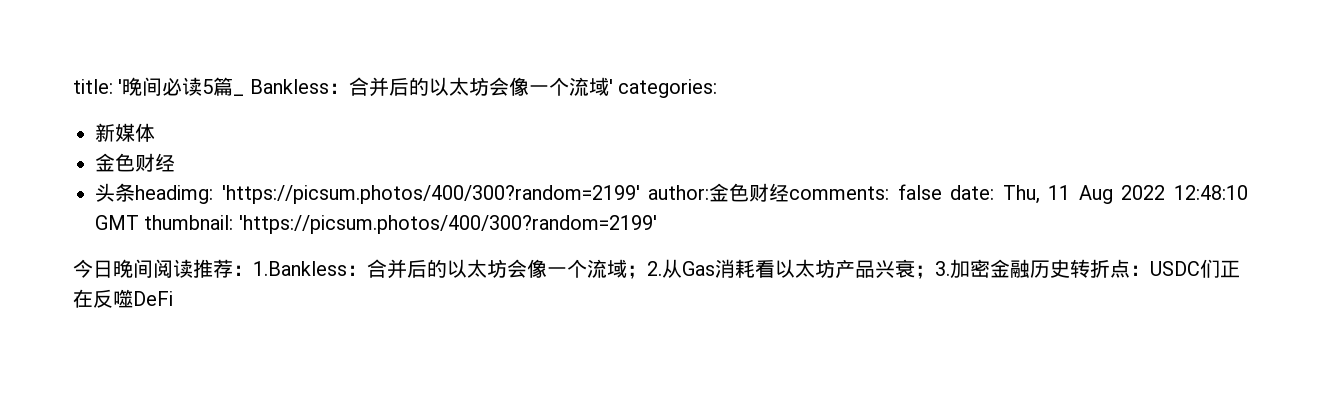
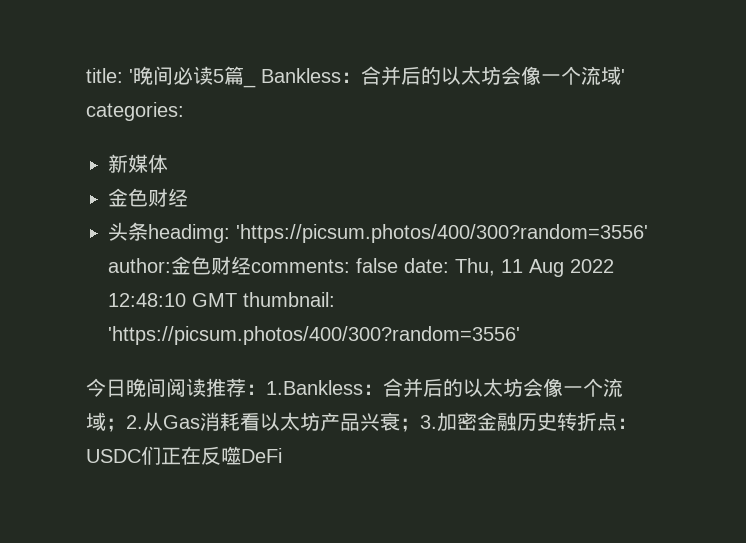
- 头条headimg: 'https://picsum.photos/400/300?random=2199' author:金色财经comments: false date: Thu, 11 Aug 2022 12:48:10 GMT thumbnail: 'https://picsum.photos/400/300?random=2199'
+ 头条headimg: 'https://picsum.photos/400/300?random=3556' author:金色财经comments: false date: Thu, 11 Aug 2022 12:48:10 GMT thumbnail: 'https://picsum.photos/400/300?random=3556'

